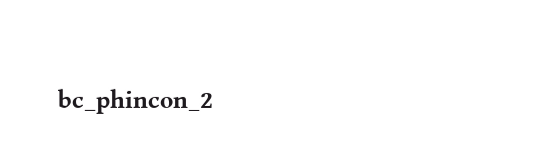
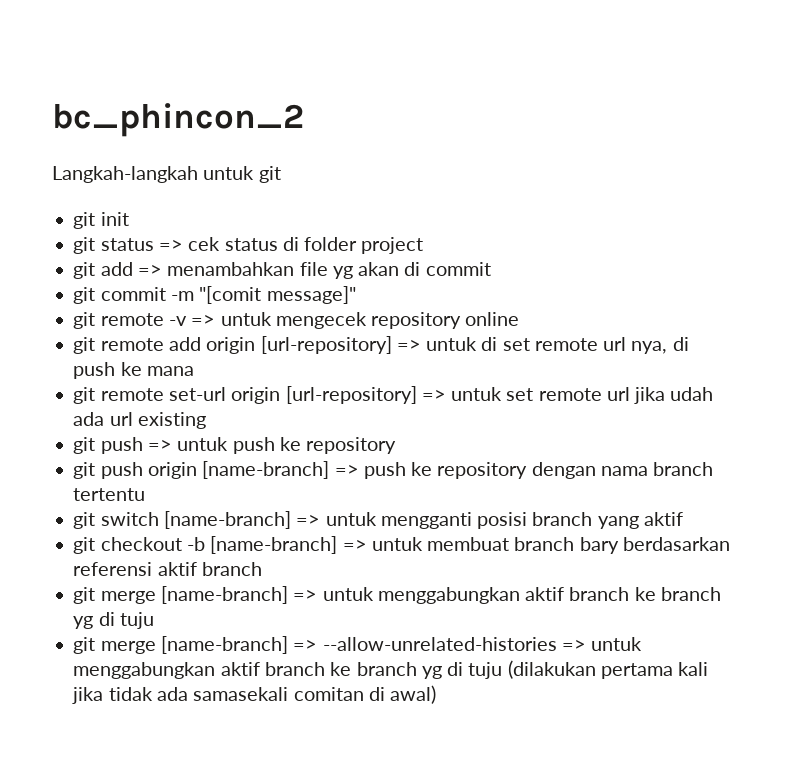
+ Langkah-langkah untuk git
+ git init
+ git status => cek status di folder project
+ git add => menambahkan file yg akan di commit
+ git commit -m "[comit message]"
+ git remote -v => untuk mengecek repository online
+ git remote add origin [url-repository] => untuk di set remote url nya, di push ke mana
+ git remote set-url origin [url-repository] => untuk set remote url jika udah ada url existing
+ git push => untuk push ke repository
+ git push origin [name-branch] => push ke repository dengan nama branch tertentu
+ git switch [name-branch] => untuk mengganti posisi branch yang aktif
+ git checkout -b [name-branch] => untuk membuat branch bary berdasarkan referensi aktif branch
+ git merge [name-branch] => untuk menggabungkan aktif branch ke branch yg di tuju
+ git merge [name-branch] => --allow-unrelated-histories => untuk menggabungkan aktif branch ke branch yg di tuju (dilakukan pertama kali jika tidak ada samasekali comitan di awal)

